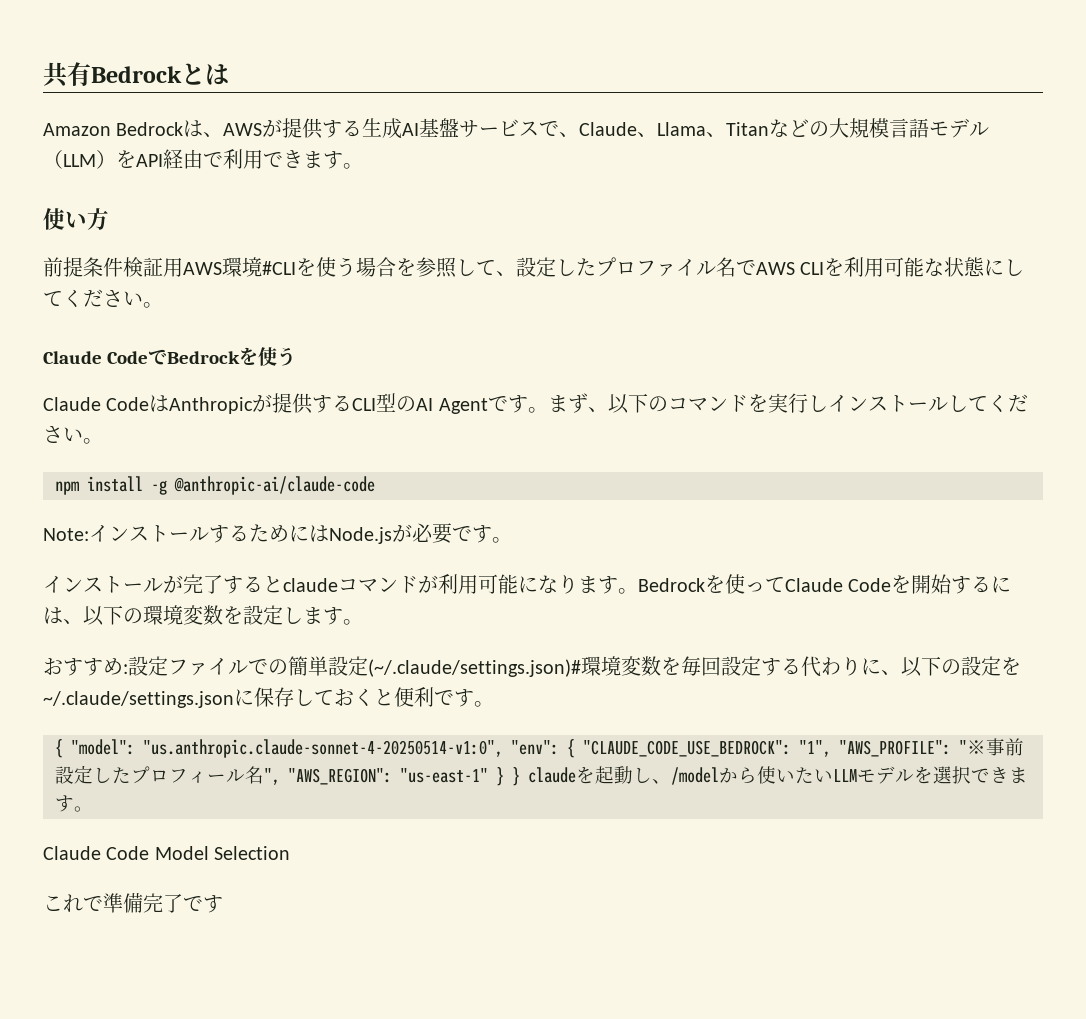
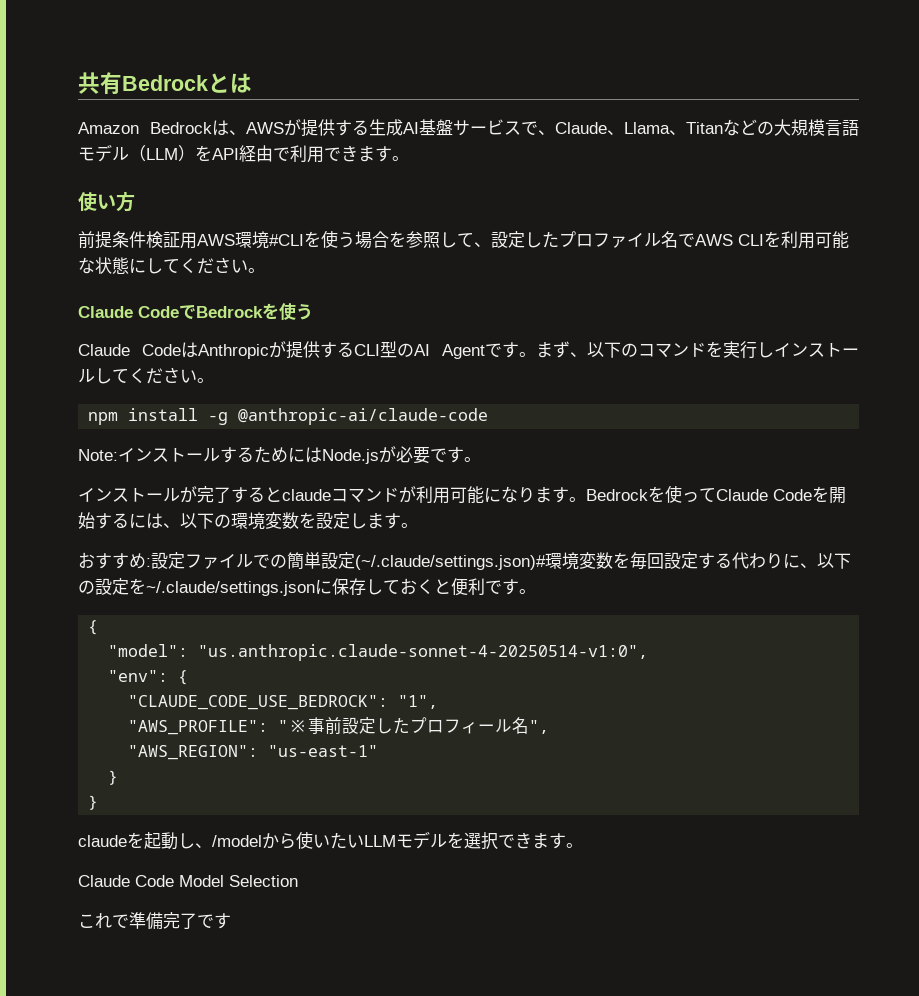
  設定ファイルでの簡単設定(~/.claude/settings.json)#環境変数を毎回設定する代わりに、以下の設定を~/.claude/settings.jsonに保存しておくと便利です。
- { "model":
+ {
+ "model":
- "us.anthropic.claude-sonnet-4-20250514-v1:0", "env": { "CLAUDE_CODE_USE_BEDROCK":
+ "us.anthropic.claude-sonnet-4-20250514-v1:0",
+ "env": {
+ "CLAUDE_CODE_USE_BEDROCK":
- "1", "AWS_PROFILE":
+ "1",
+ "AWS_PROFILE":
- "※事前設定したプロフィール名", "AWS_REGION":
+ "※事前設定したプロフィール名",
+ "AWS_REGION":
- "us-east-1" } } claudeを起動し、/modelから使いたいLLMモデルを選択できます。
+ "us-east-1"
+ }
+ }
+ claudeを起動し、/modelから使いたいLLMモデルを選択できます。

